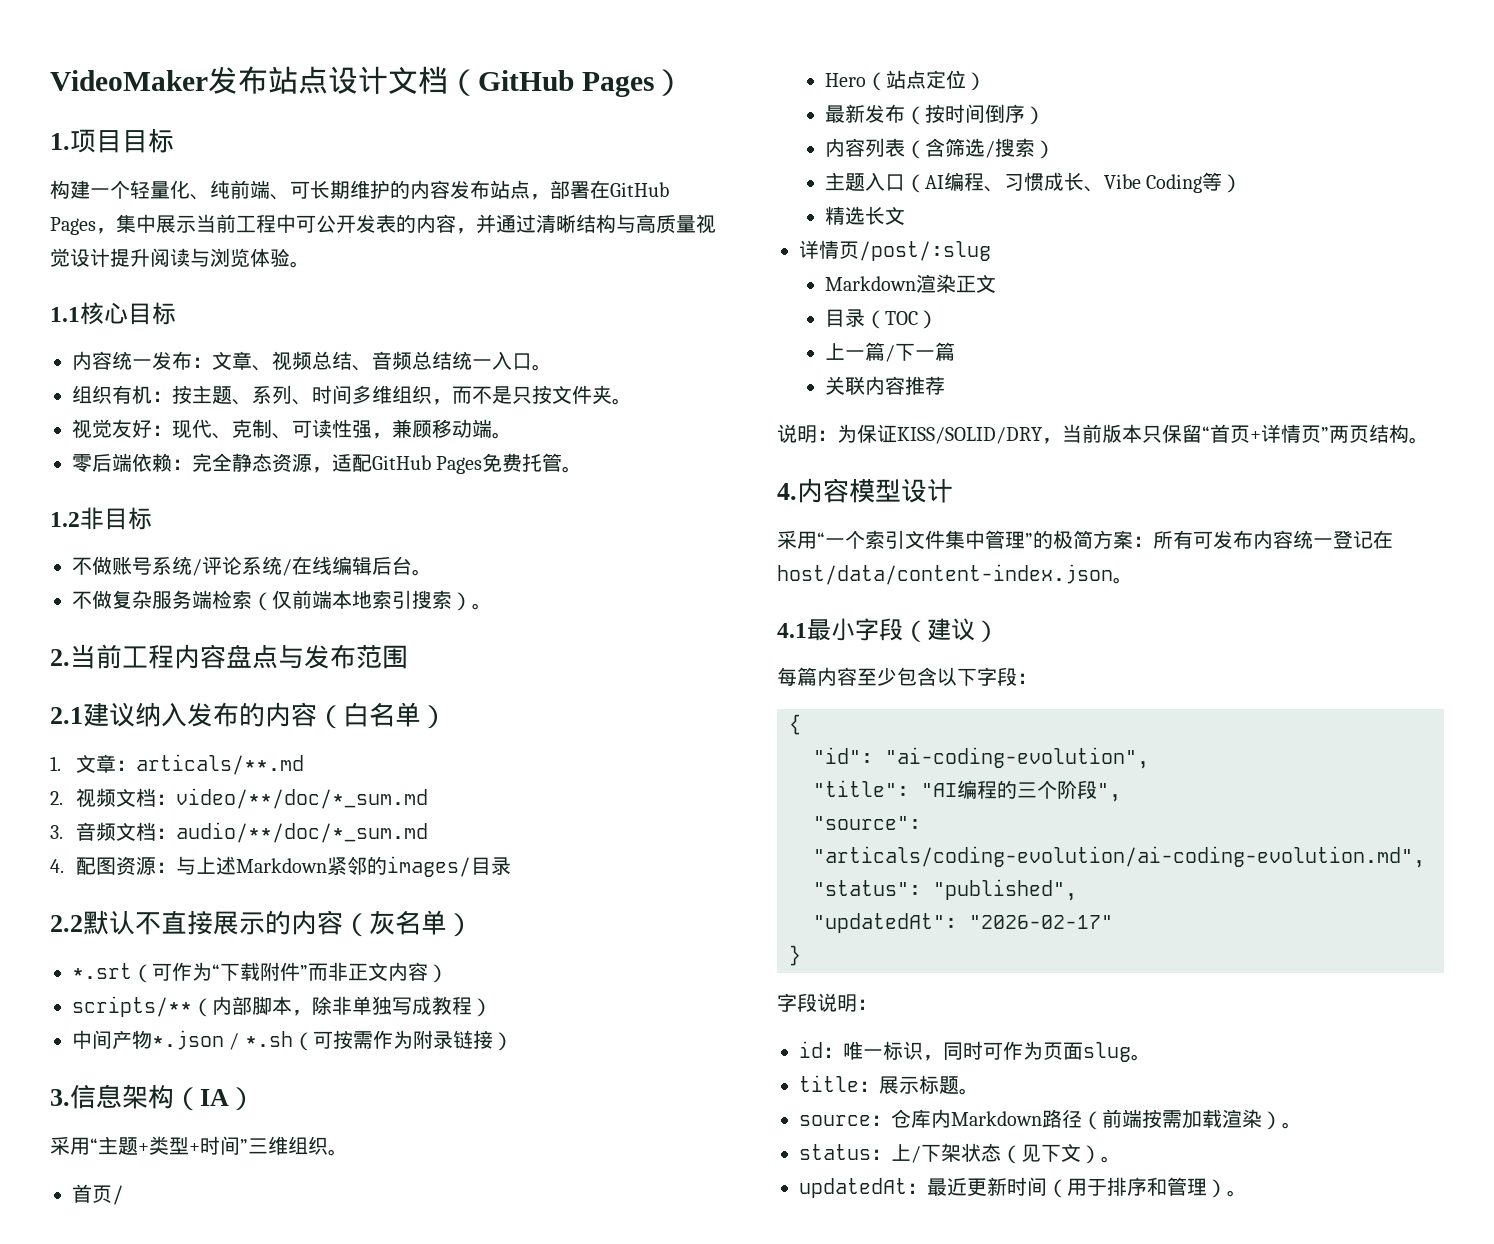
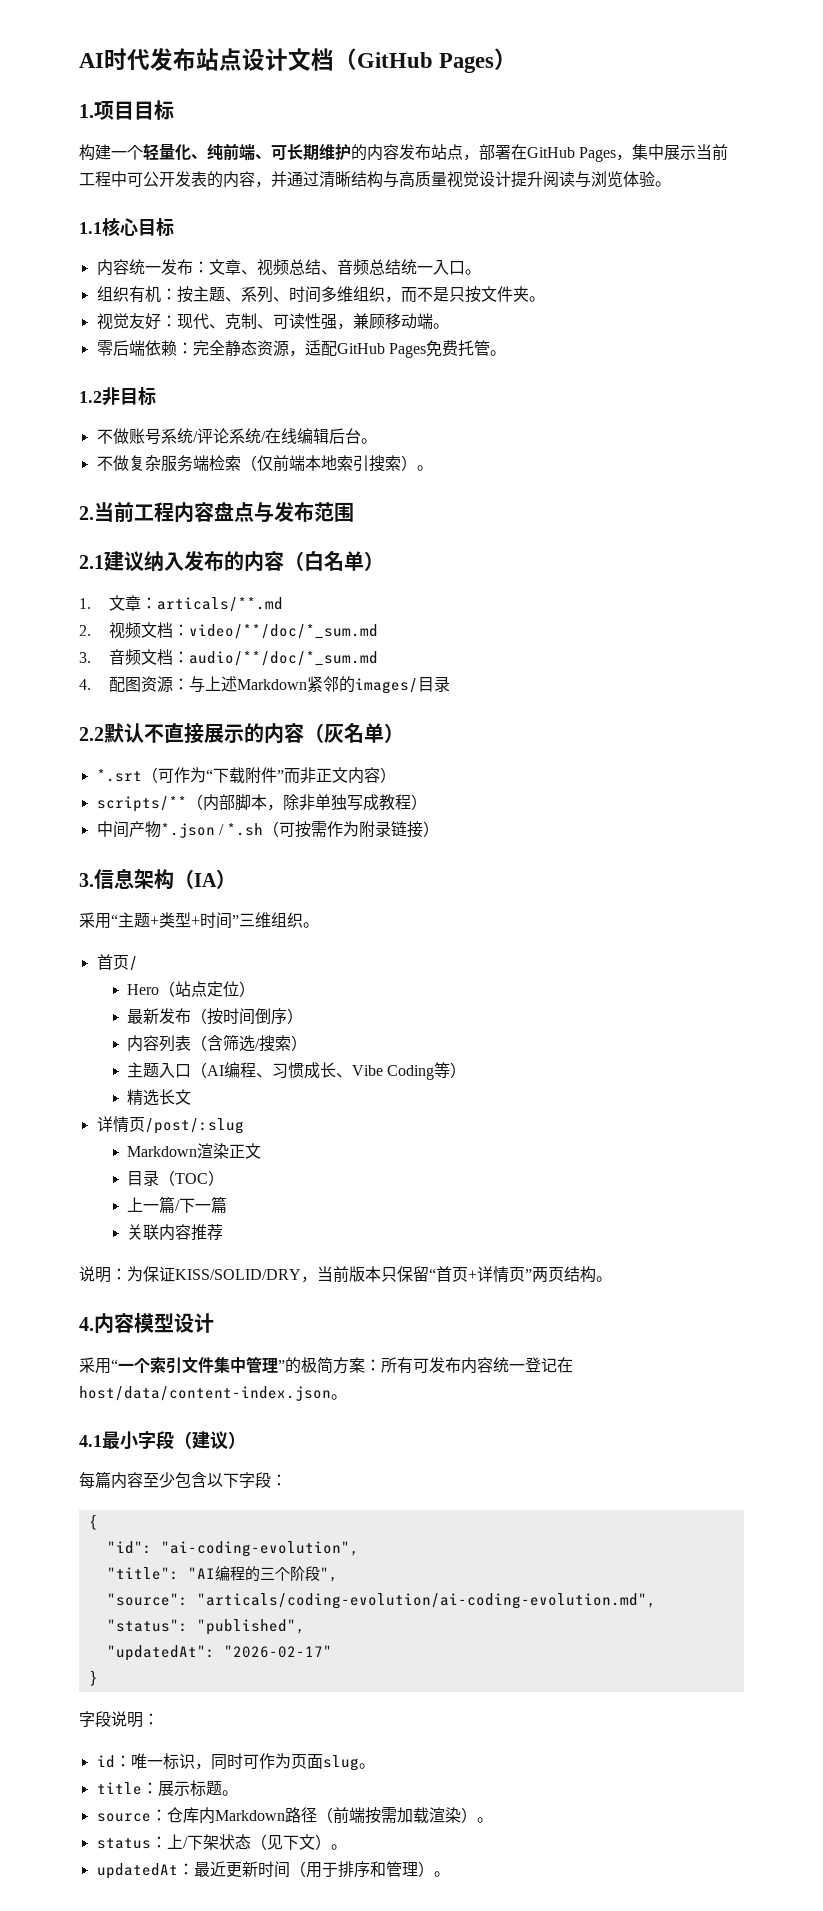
- VideoMaker发布站点设计文档（GitHub Pages）
+ AI时代发布站点设计文档（GitHub Pages）

